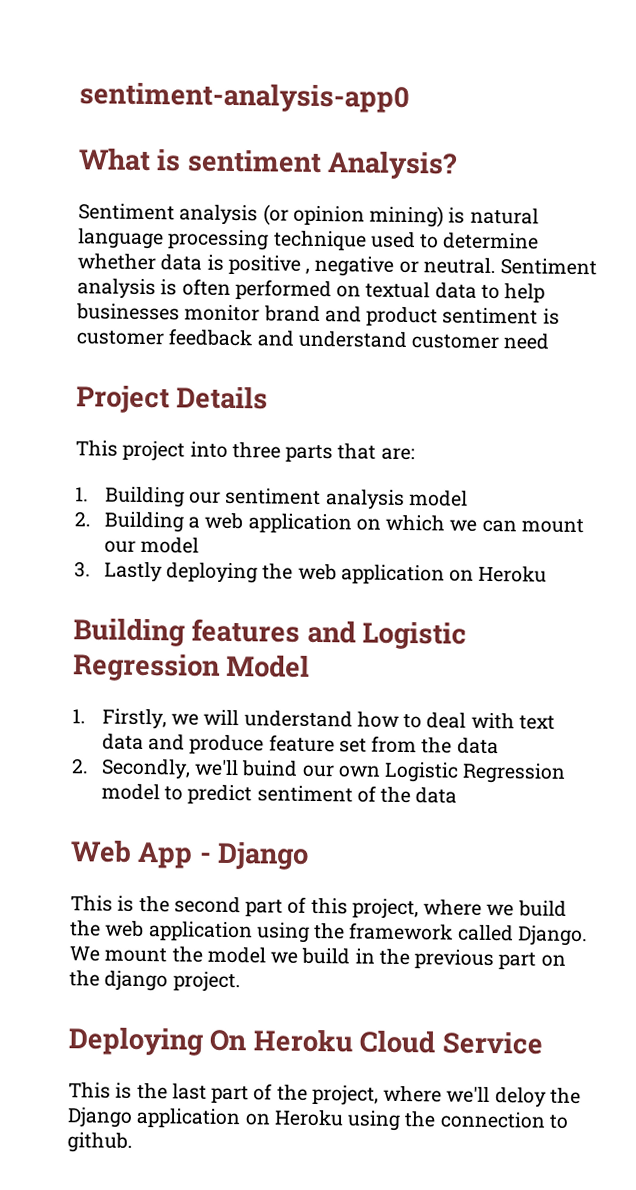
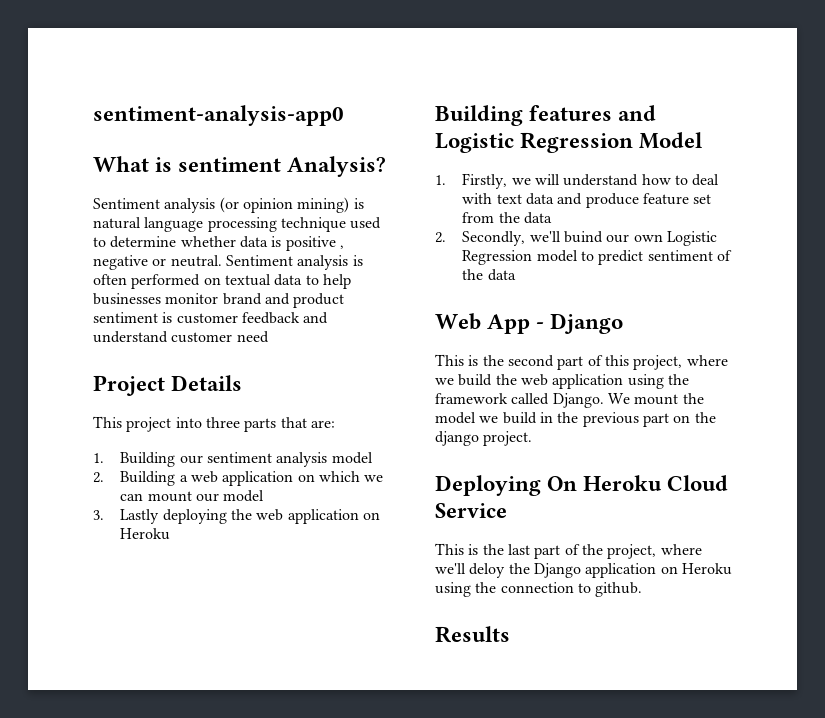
+ Results

